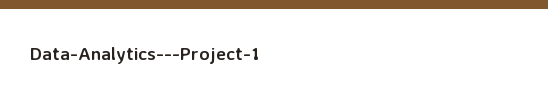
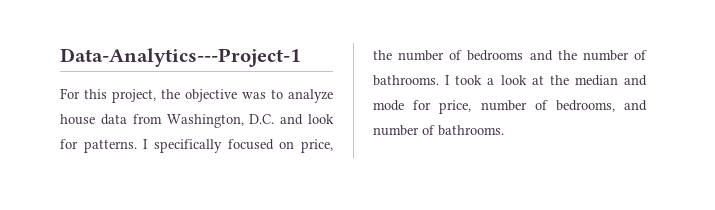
+ For this project, the objective was to analyze house data from Washington, D.C. and look for patterns. I specifically focused on price, the number of bedrooms and the number of bathrooms. I took a look at the median and mode for price, number of bedrooms, and number of bathrooms.

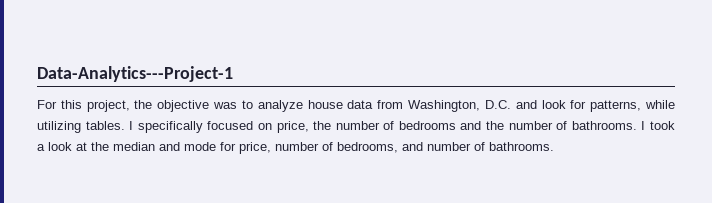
- For this project, the objective was to analyze house data from Washington, D.C. and look for patterns.
+ For this project, the objective was to analyze house data from Washington, D.C. and look for patterns, while utilizing tables.

